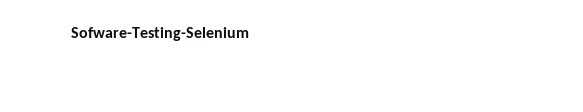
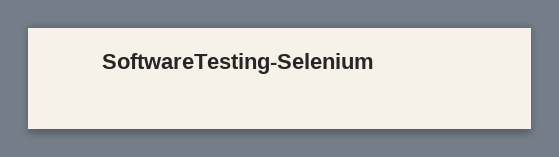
- Sofware-Testing-Selenium
+ SoftwareTesting-Selenium

